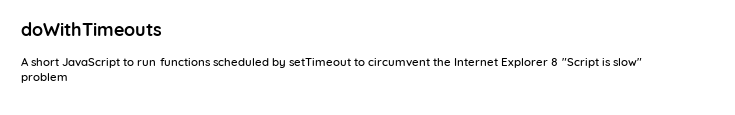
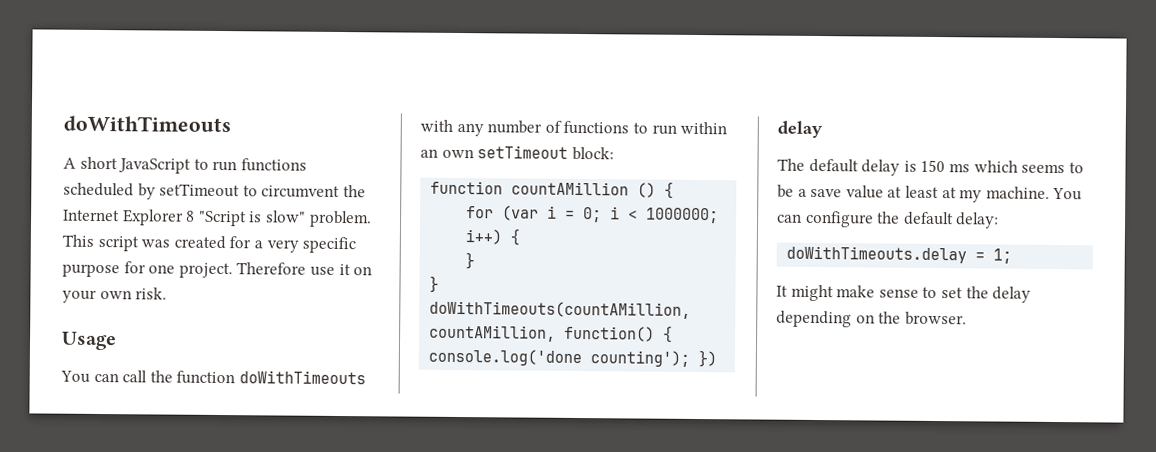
- A short JavaScript to run functions scheduled by setTimeout to circumvent the Internet Explorer 8 "Script is slow" problem
+ A short JavaScript to run functions scheduled by setTimeout to circumvent the Internet Explorer 8 "Script is slow" problem. This script was created for a very specific purpose for one project. Therefore use it on your own risk.
+ Usage
+ You can call the function doWithTimeouts with any number of functions to run within an own setTimeout block:
+ function countAMillion () {
+ for (var i = 0; i < 1000000; i++) {
+ }
+ }
+ doWithTimeouts(countAMillion, countAMillion, function() { console.log('done counting'); })
+ delay
+ The default delay is 150 ms which seems to be a save value at least at my machine. You can configure the default delay:
+ doWithTimeouts.delay = 1;
+ It might make sense to set the delay depending on the browser.

